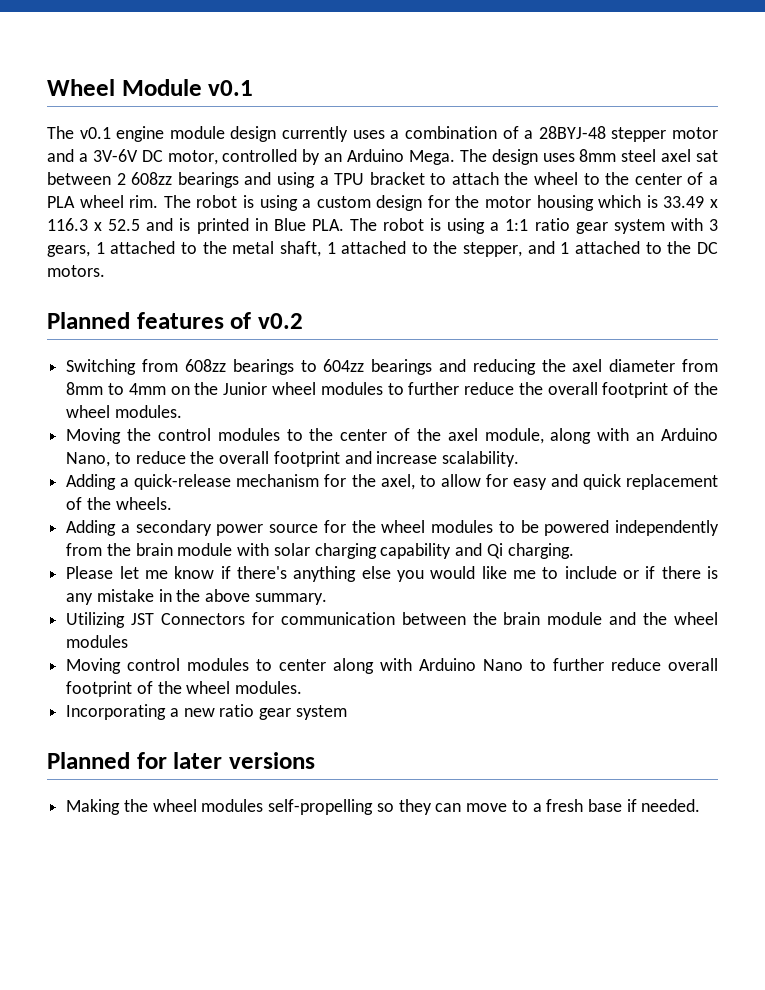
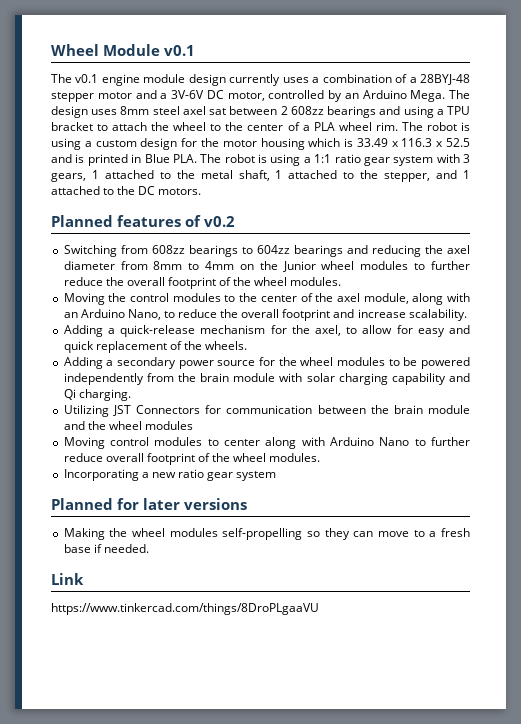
- Please let me know if there's anything else you would like me to include or if there is any mistake in the above summary.
+ Link
+ https://www.tinkercad.com/things/8DroPLgaaVU

